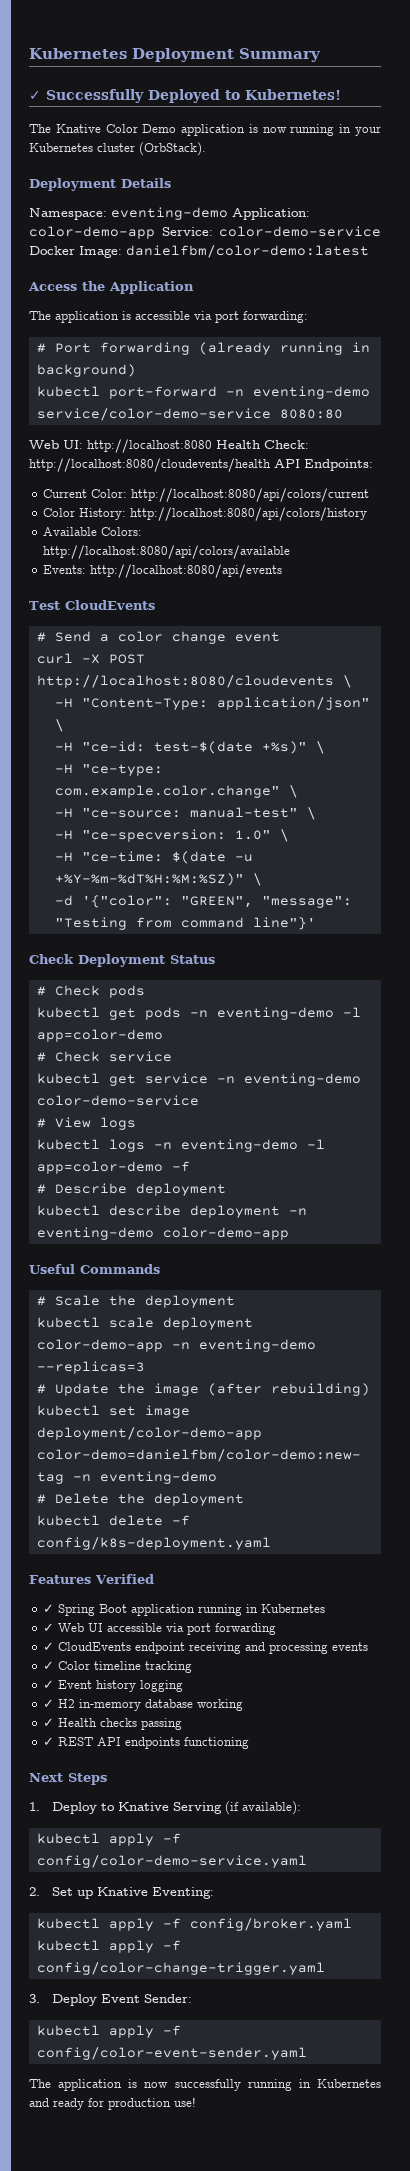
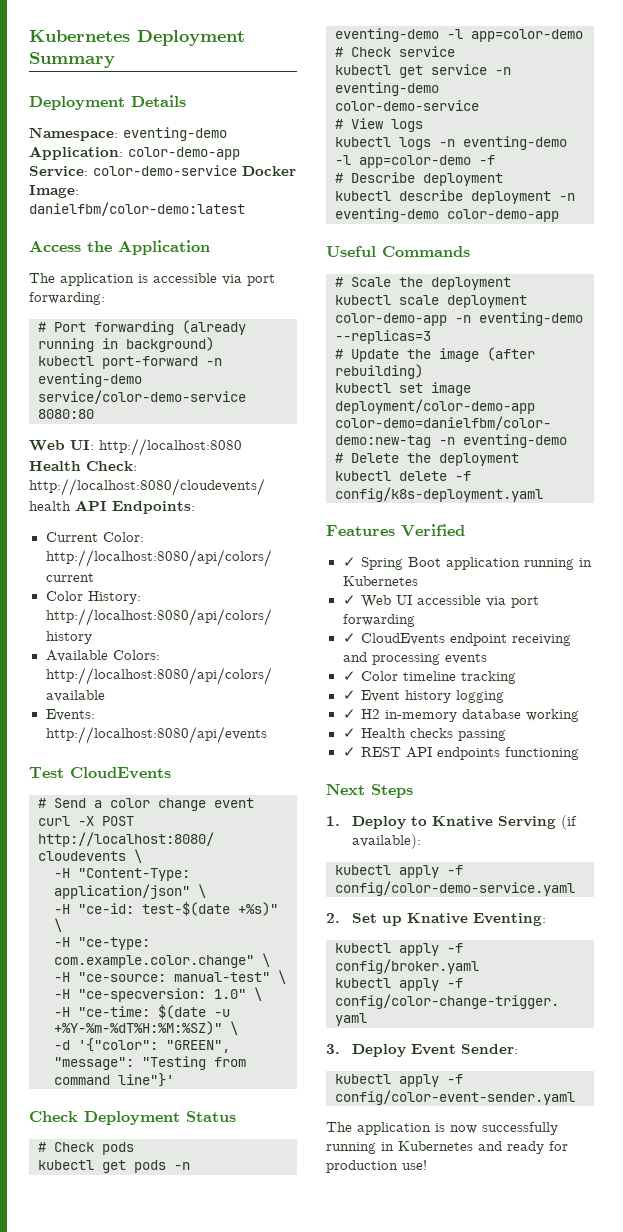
- ✓ Successfully Deployed to Kubernetes!
- The Knative Color Demo application is now running in your Kubernetes cluster (OrbStack).

